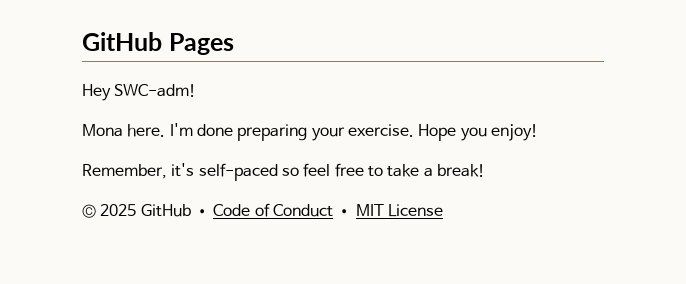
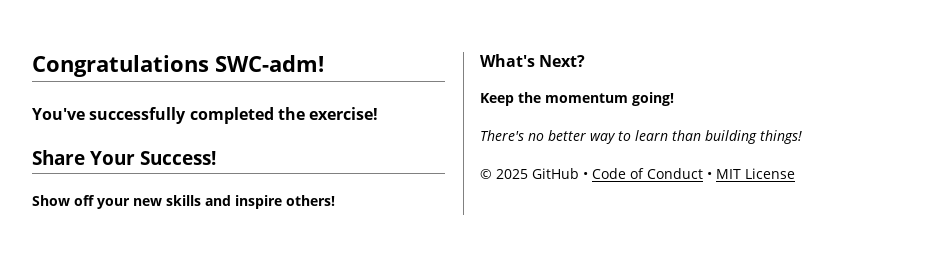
- GitHub Pages
- Hey SWC-adm!
- Mona here. I'm done preparing your exercise. Hope you enjoy!
- Remember, it's self-paced so feel free to take a break!
+ Congratulations SWC-adm!
+ You've successfully completed the exercise!
+ Share Your Success!
+ Show off your new skills and inspire others!
+ What's Next?
+ Keep the momentum going!
+ There's no better way to learn than building things!

